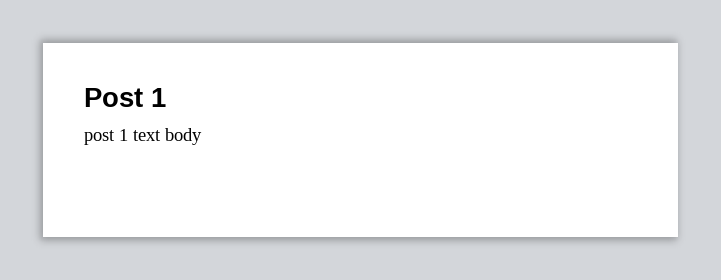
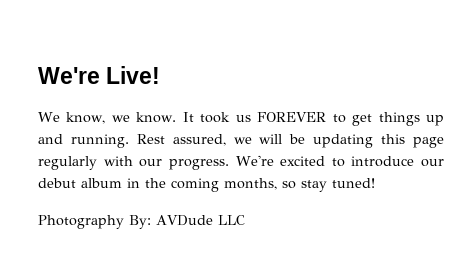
- Post 1
- post 1 text body
+ We're Live!
+ We know, we know. It took us FOREVER to get things up and running. Rest assured, we will be updating this page regularly with our progress. We're excited to introduce our debut album in the coming months, so stay tuned!
+ Photography By: AVDude LLC

